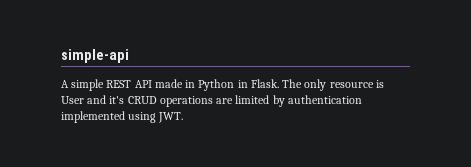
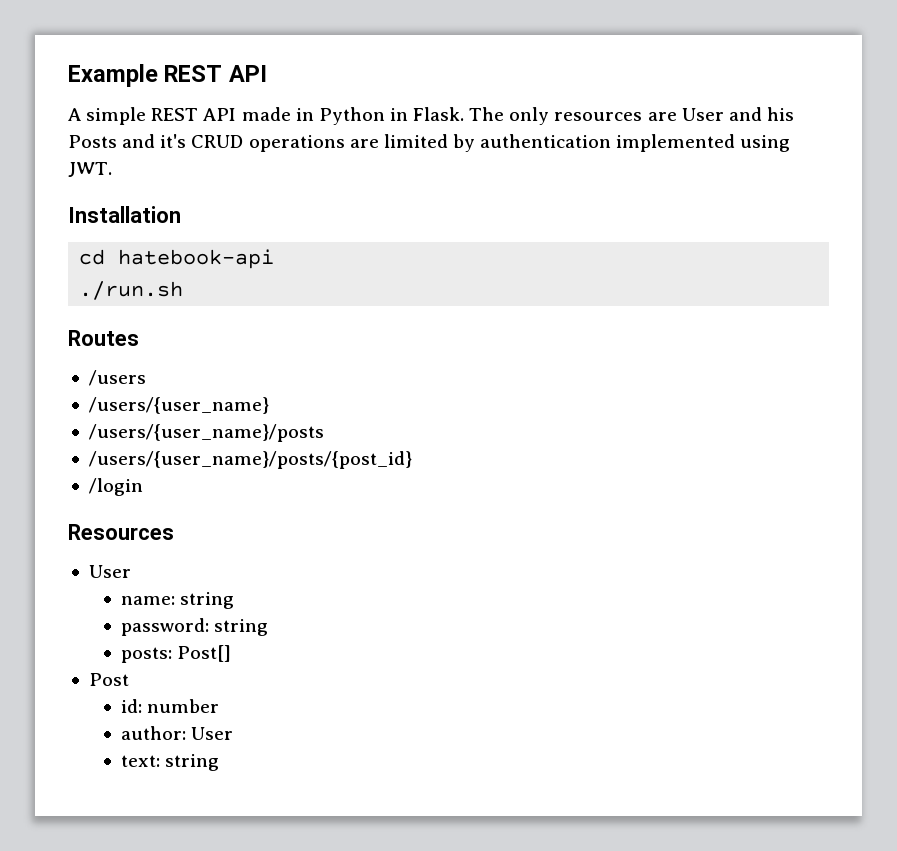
- simple-api
+ Example REST API
- The only resource is User and it's CRUD operations are limited by authentication implemented using JWT.
+ The only resources are User and his Posts and it's CRUD operations are limited by authentication implemented using JWT.
+ Installation
+ cd hatebook-api
+ ./run.sh
+ Routes
+ /users
+ /users/{user_name}
+ /users/{user_name}/posts
+ /users/{user_name}/posts/{post_id}
+ /login
+ Resources
+ User
+ name: string
+ password: string
+ posts: Post[]
+ Post
+ id: number
+ author: User
+ text: string

